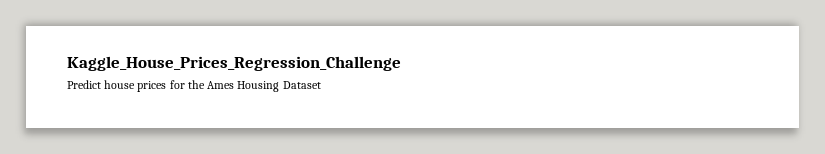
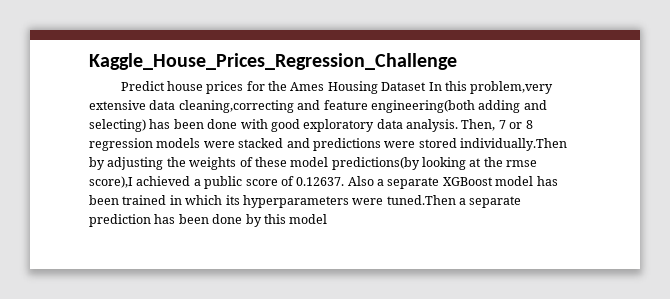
- Predict house prices for the Ames Housing Dataset
+ Predict house prices for the Ames Housing Dataset In this problem,very extensive data cleaning,correcting and feature engineering(both adding and selecting) has been done with good exploratory data analysis. Then, 7 or 8 regression models were stacked and predictions were stored individually.Then by adjusting the weights of these model predictions(by looking at the rmse score),I achieved a public score of 0.12637. Also a separate XGBoost model has been trained in which its hyperparameters were tuned.Then a separate prediction has been done by this model

